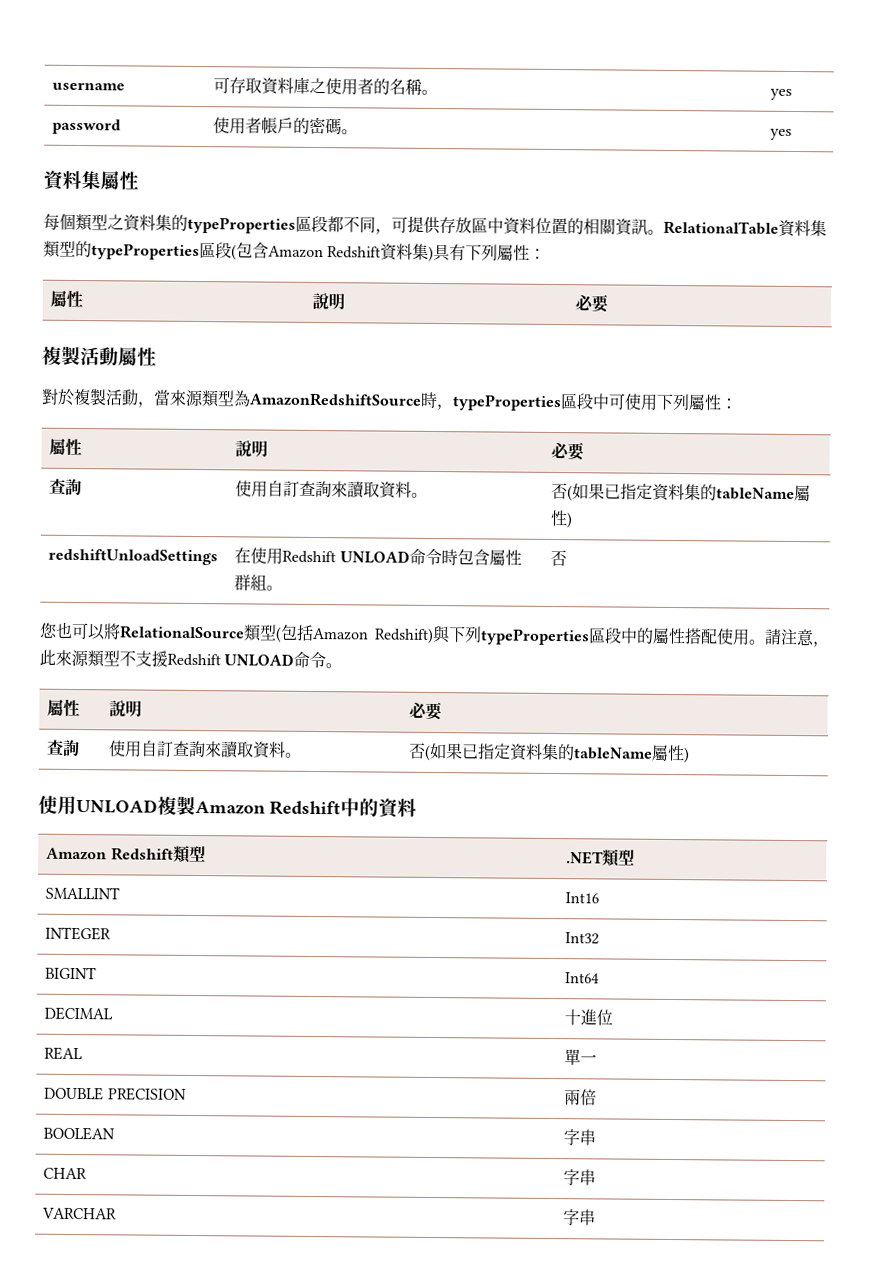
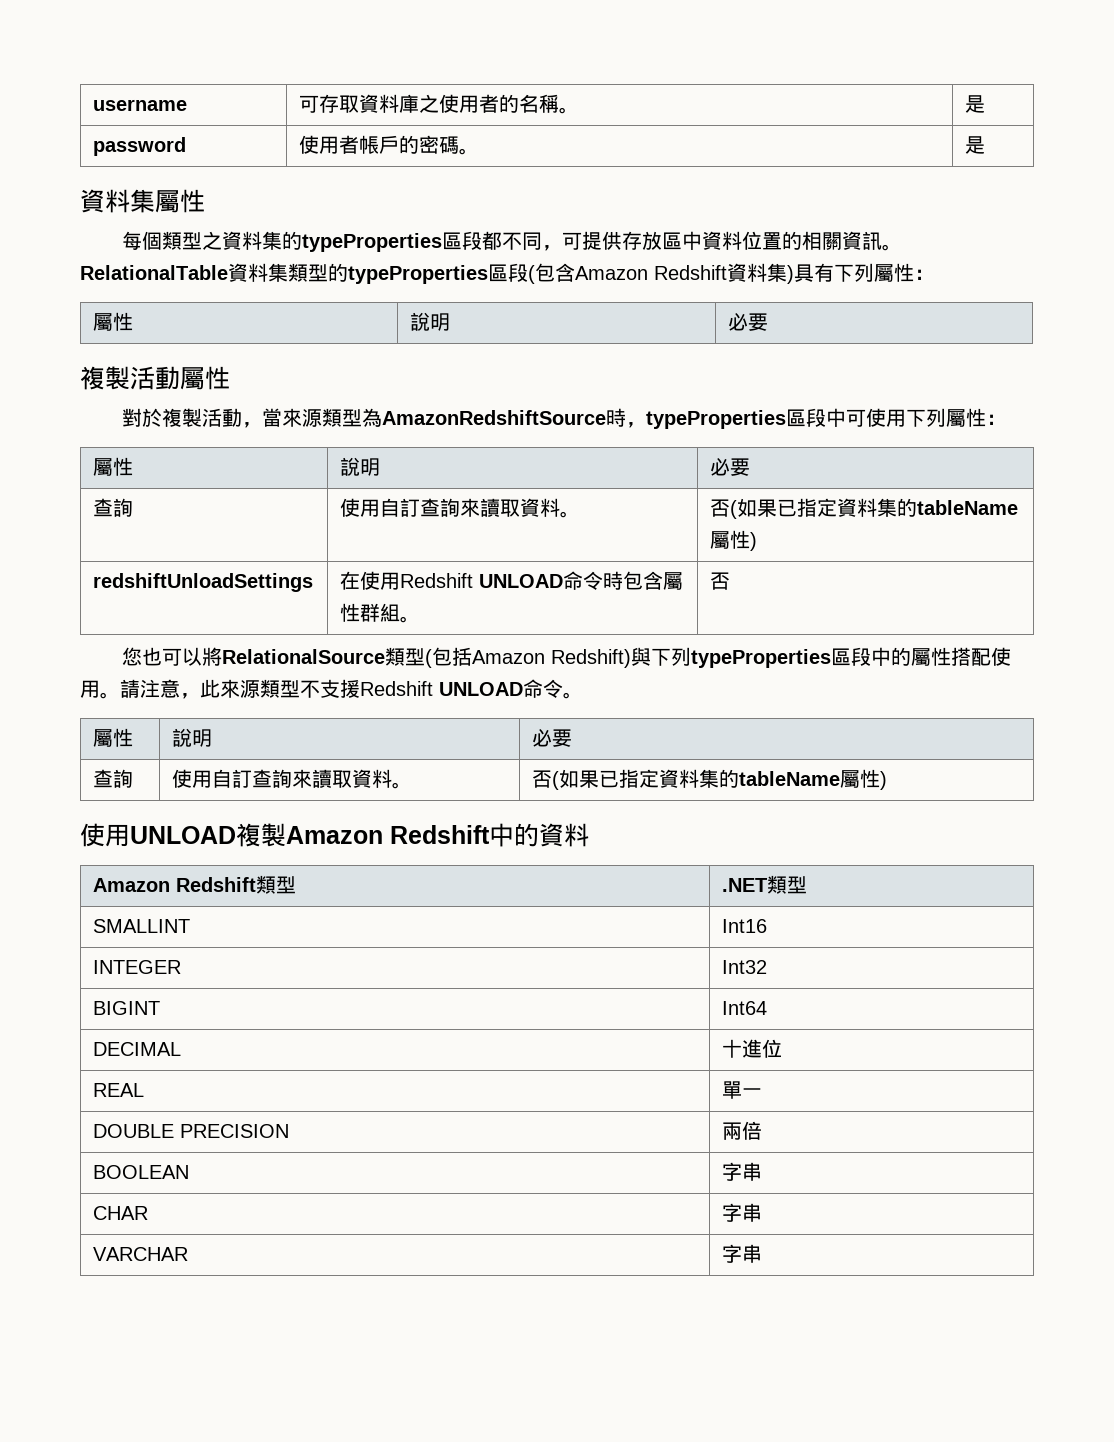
- username | 可存取資料庫之使用者的名稱。 | yes
+ username | 可存取資料庫之使用者的名稱。 | 是
- password | 使用者帳戶的密碼。 | yes
+ password | 使用者帳戶的密碼。 | 是

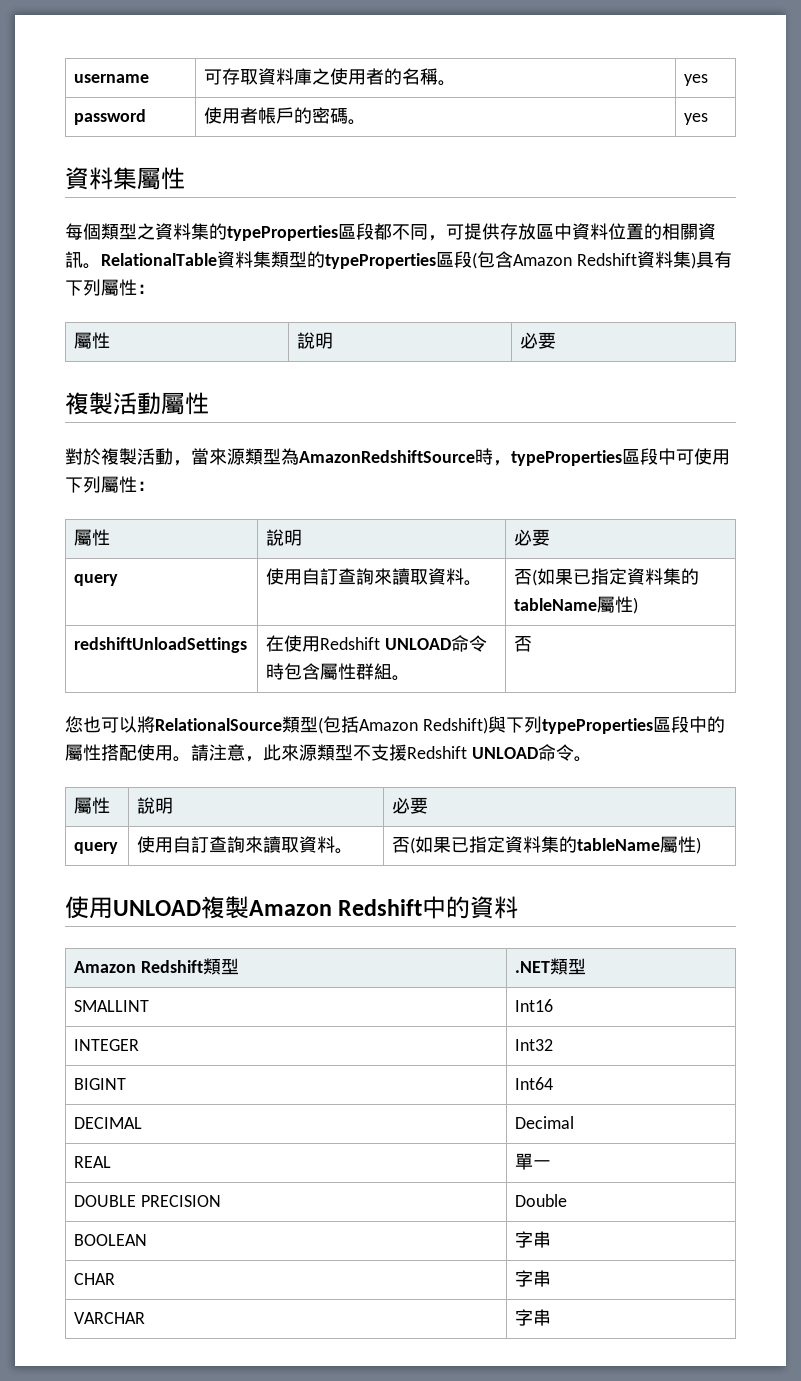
- username | 可存取資料庫之使用者的名稱。 | 是
+ username | 可存取資料庫之使用者的名稱。 | yes
- password | 使用者帳戶的密碼。 | 是
+ password | 使用者帳戶的密碼。 | yes
  對於複製活動，當來源類型為AmazonRedshiftSource時，typeProperties區段中可使用下列屬性：
  屬性 | 說明 | 必要
- 查詢 | 使用自訂查詢來讀取資料。 | 否(如果已指定資料集的tableName屬性)
+ query | 使用自訂查詢來讀取資料。 | 否(如果已指定資料集的tableName屬性)
  請注意，此來源類型不支援Redshift UNLOAD命令。
  屬性 | 說明 | 必要
- 查詢 | 使用自訂查詢來讀取資料。 | 否(如果已指定資料集的tableName屬性)
+ query | 使用自訂查詢來讀取資料。 | 否(如果已指定資料集的tableName屬性)
- DECIMAL | 十進位
+ DECIMAL | Decimal
- DOUBLE PRECISION | 兩倍
+ DOUBLE PRECISION | Double

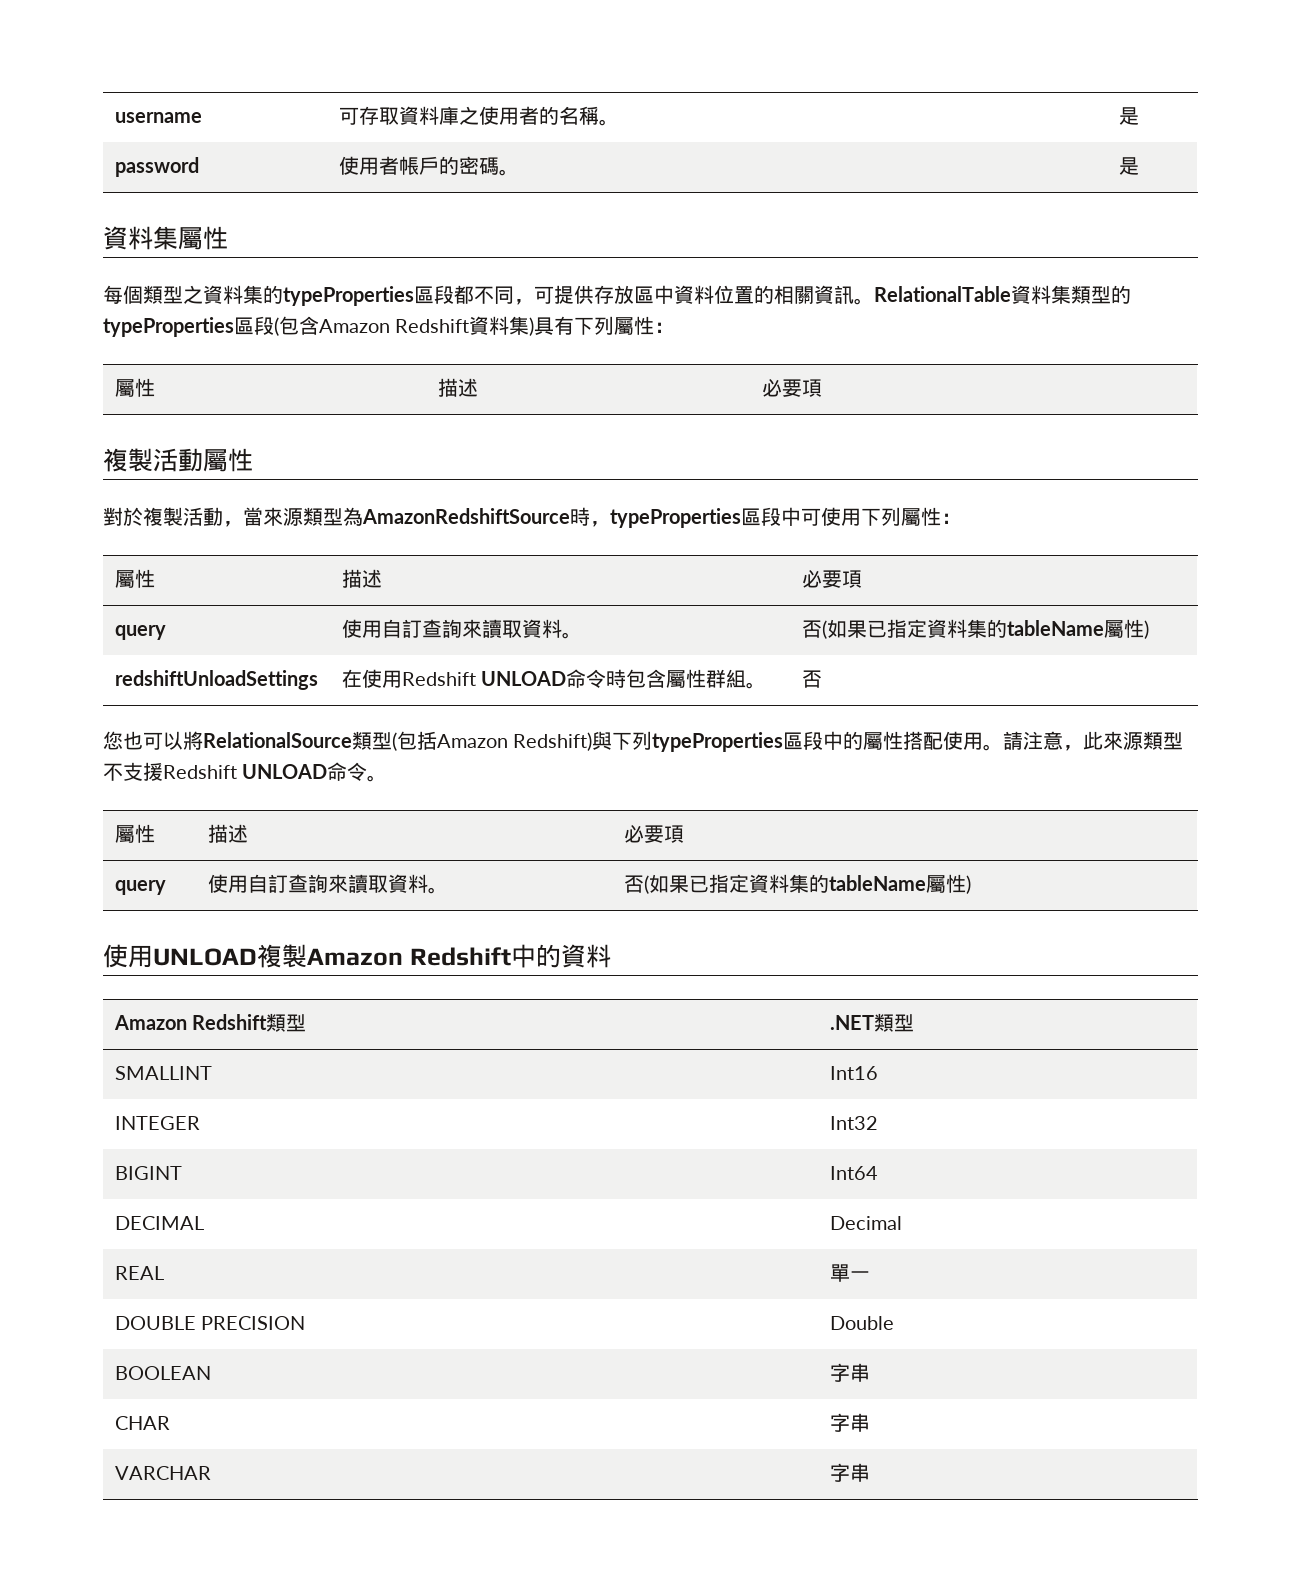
- username | 可存取資料庫之使用者的名稱。 | yes
+ username | 可存取資料庫之使用者的名稱。 | 是
- password | 使用者帳戶的密碼。 | yes
+ password | 使用者帳戶的密碼。 | 是
  RelationalTable資料集類型的typeProperties區段(包含Amazon Redshift資料集)具有下列屬性：
- 屬性 | 說明 | 必要
+ 屬性 | 描述 | 必要項
  對於複製活動，當來源類型為AmazonRedshiftSource時，typeProperties區段中可使用下列屬性：
- 屬性 | 說明 | 必要
+ 屬性 | 描述 | 必要項
  請注意，此來源類型不支援Redshift UNLOAD命令。
- 屬性 | 說明 | 必要
+ 屬性 | 描述 | 必要項

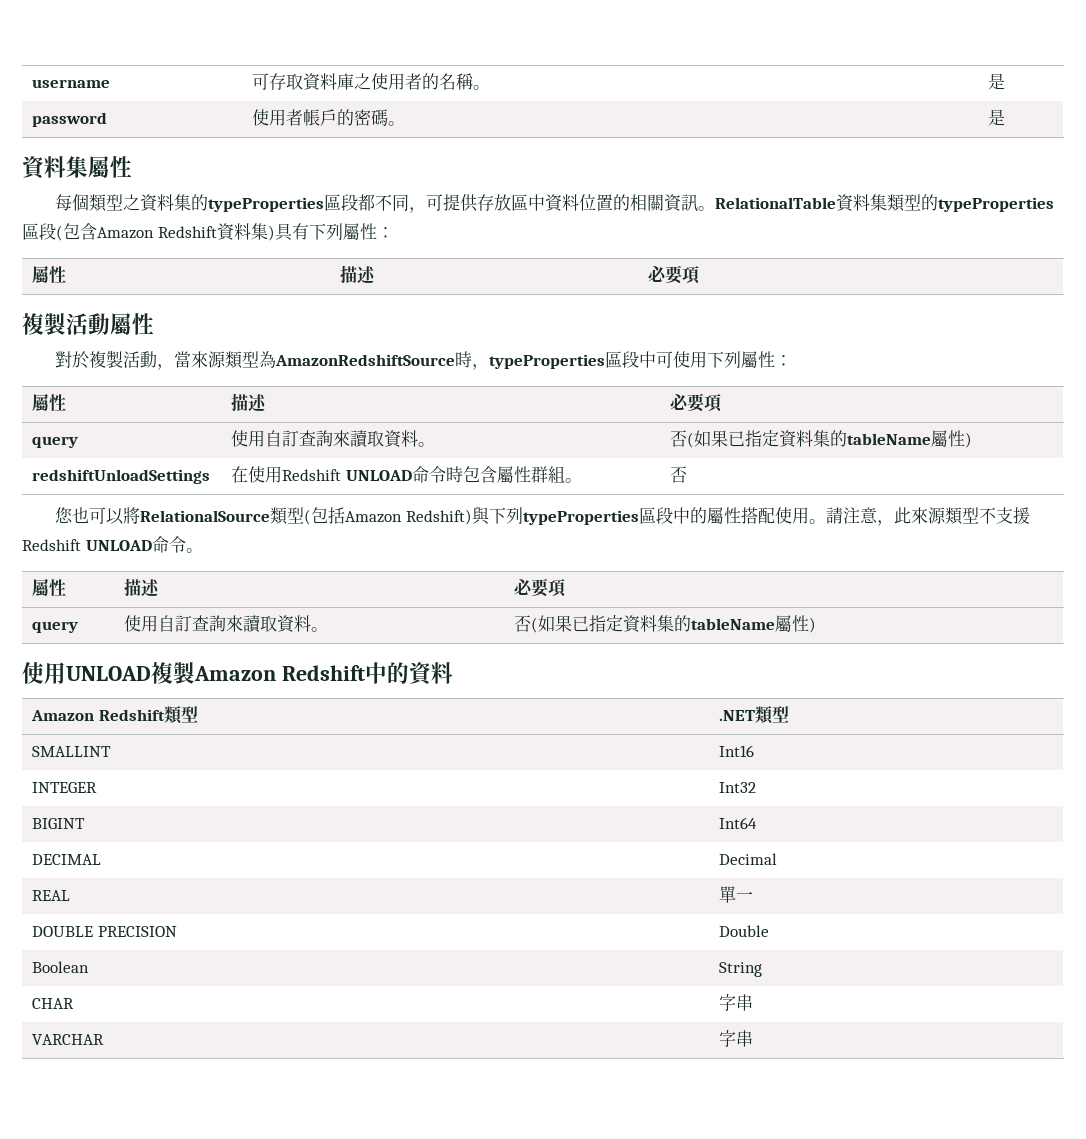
- BOOLEAN | 字串
+ Boolean | String

